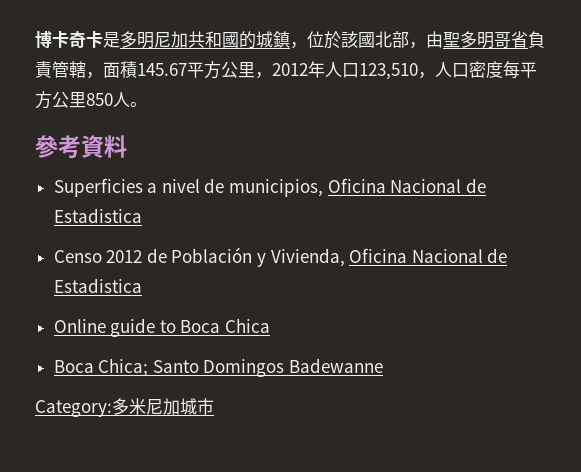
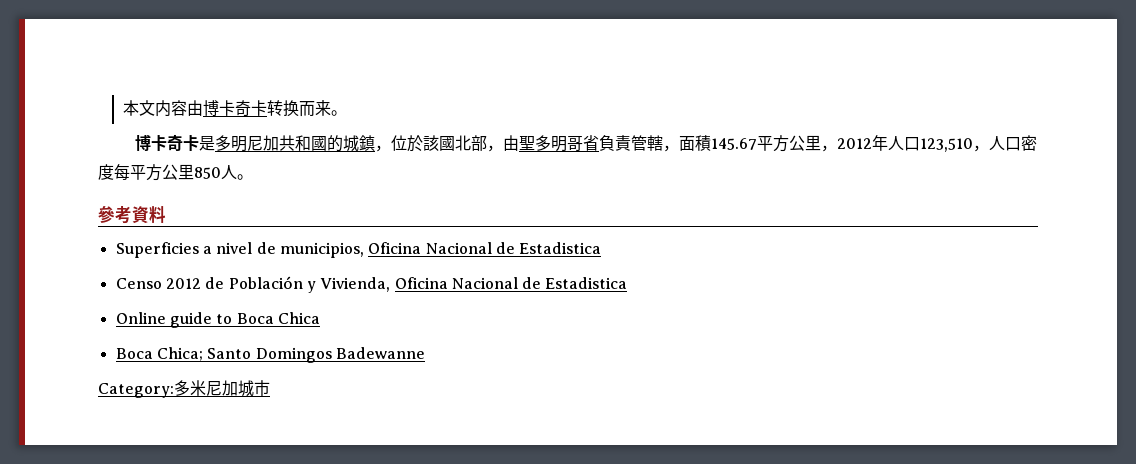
+ 本文内容由博卡奇卡转换而来。

